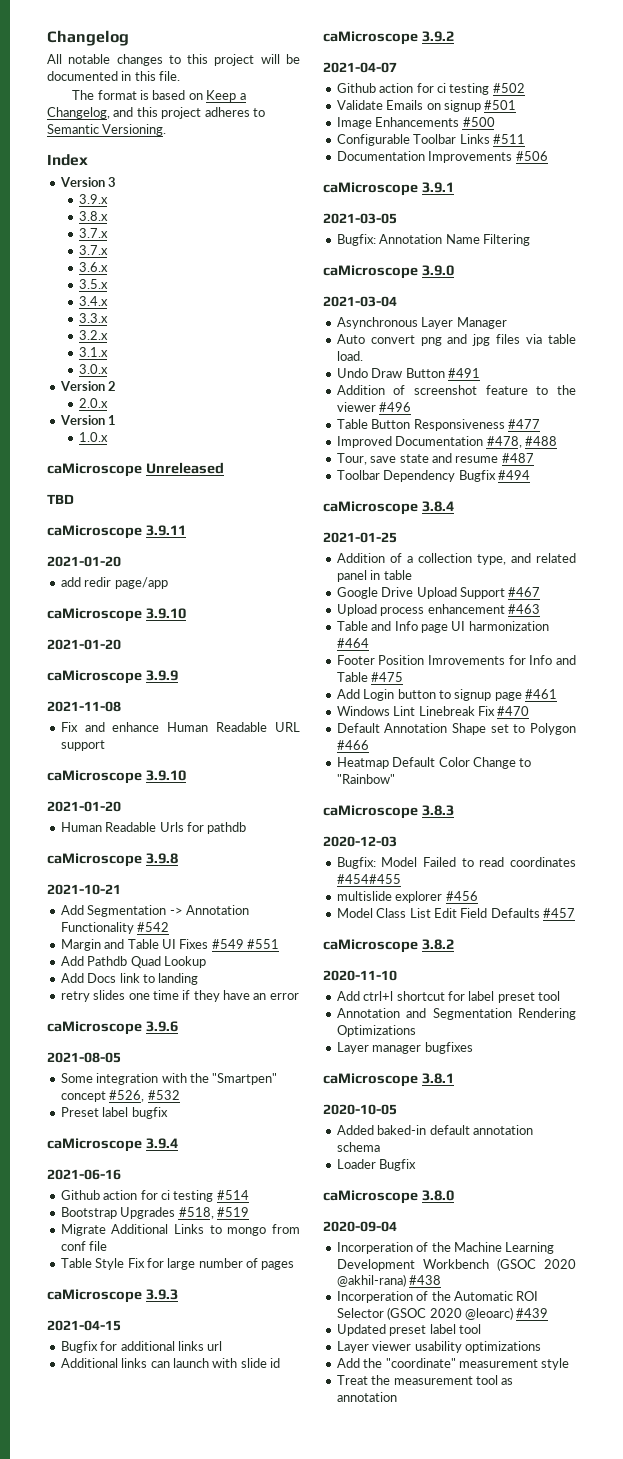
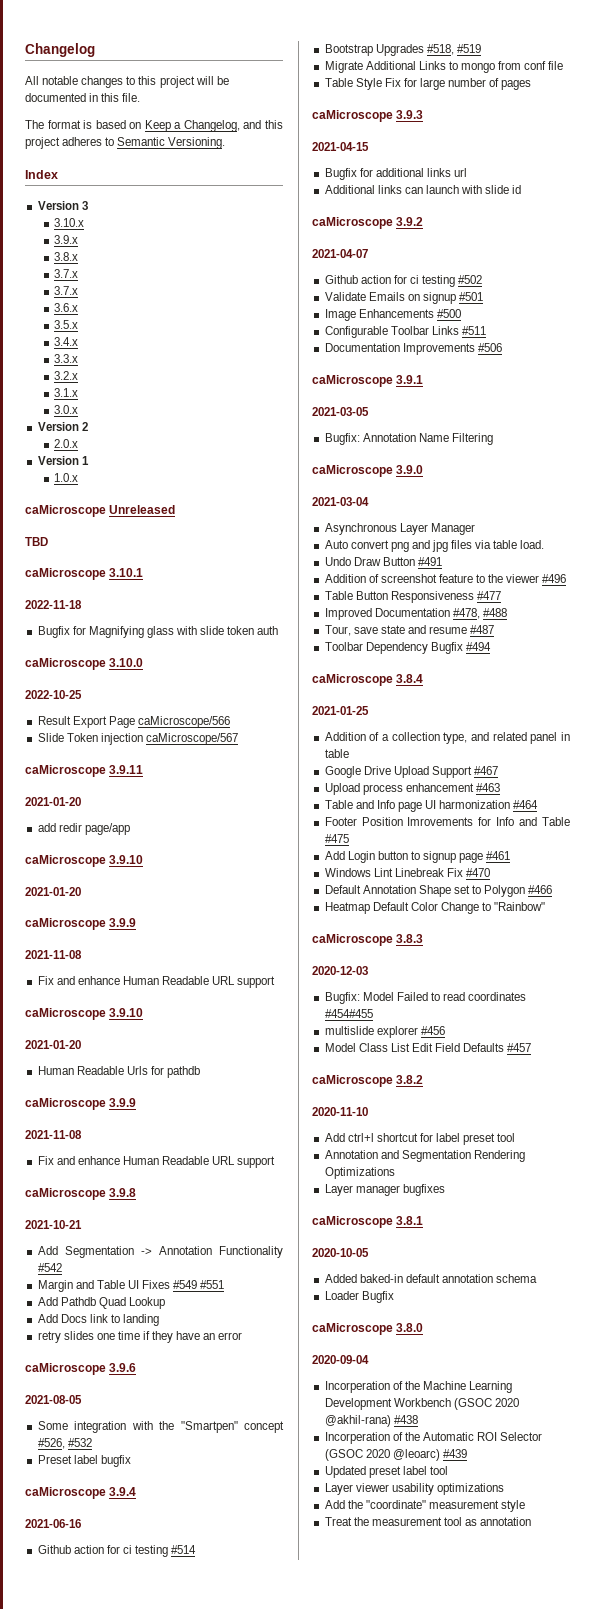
+ 3.10.x
+ caMicroscope 3.10.1
+ 2022-11-18
+ Bugfix for Magnifying glass with slide token auth
+ caMicroscope 3.10.0
+ 2022-10-25
+ Result Export Page caMicroscope/566
+ Slide Token injection caMicroscope/567
  Human Readable Urls for pathdb
+ caMicroscope 3.9.9
+ 2021-11-08
+ Fix and enhance Human Readable URL support

